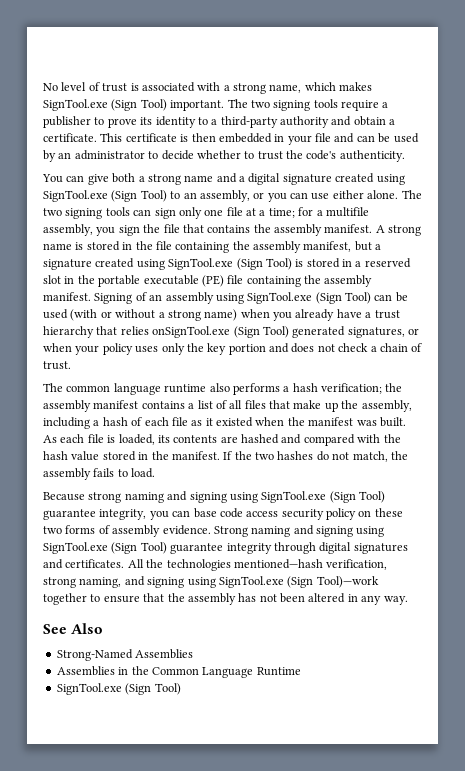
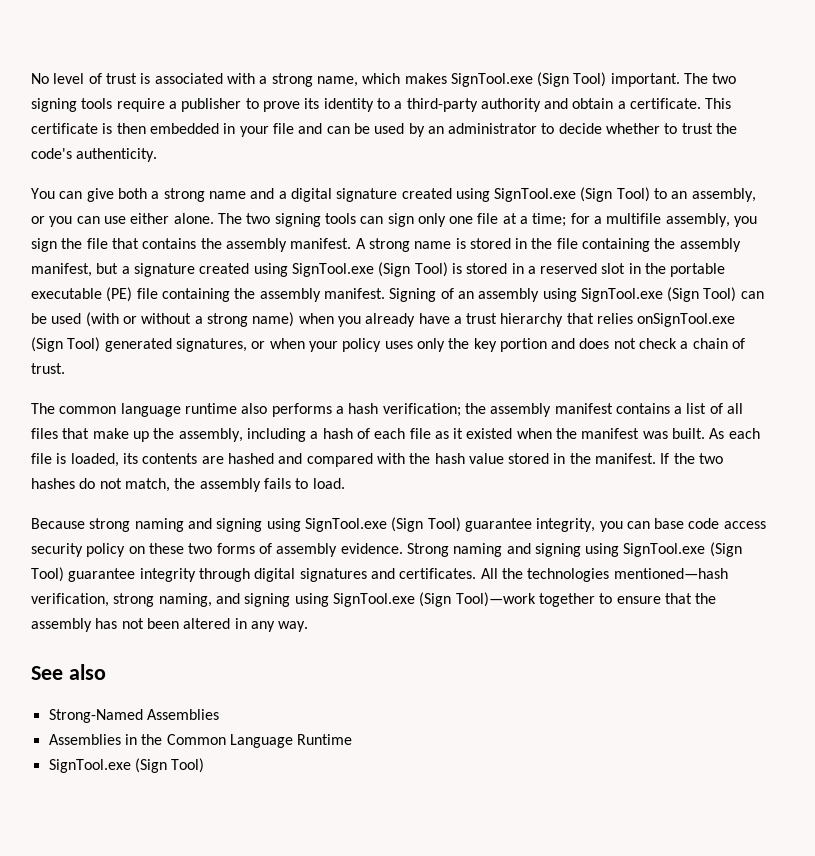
- See Also
+ See also

